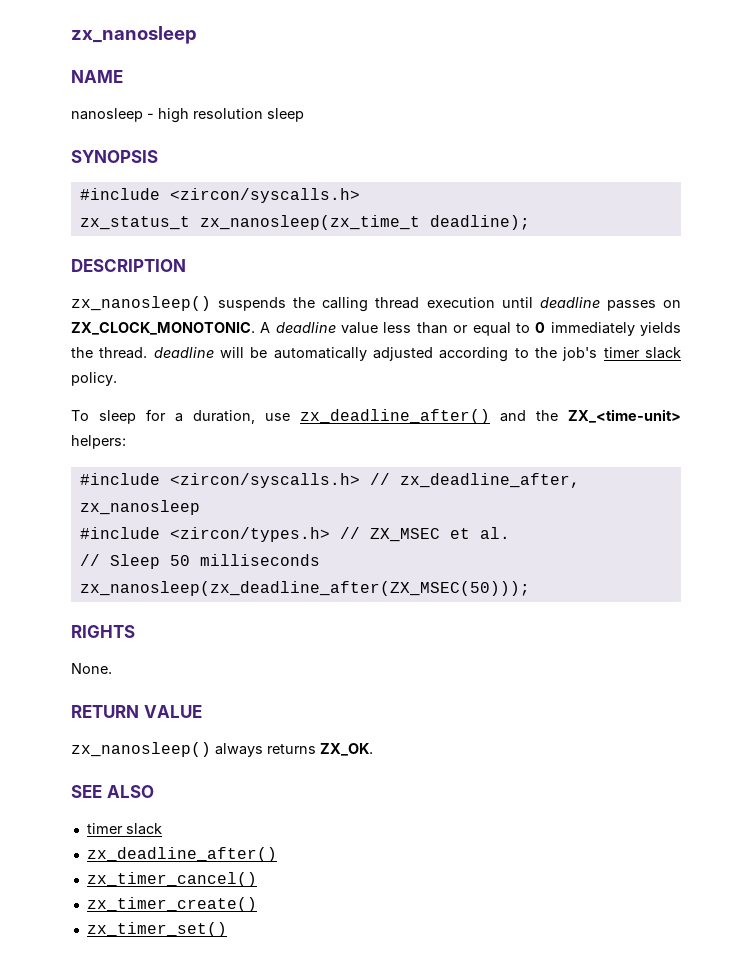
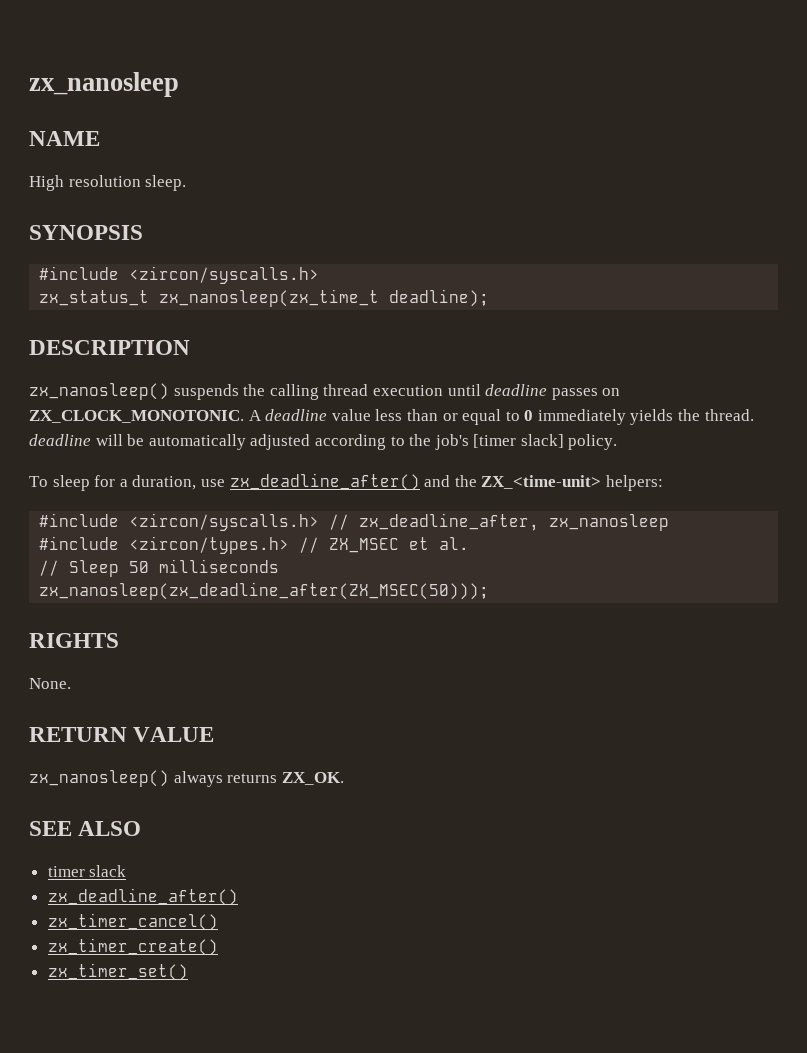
- nanosleep - high resolution sleep
+ High resolution sleep.
- A deadline value less than or equal to 0 immediately yields the thread. deadline will be automatically adjusted according to the job's timer slack policy.
+ A deadline value less than or equal to 0 immediately yields the thread. deadline will be automatically adjusted according to the job's [timer slack] policy.

